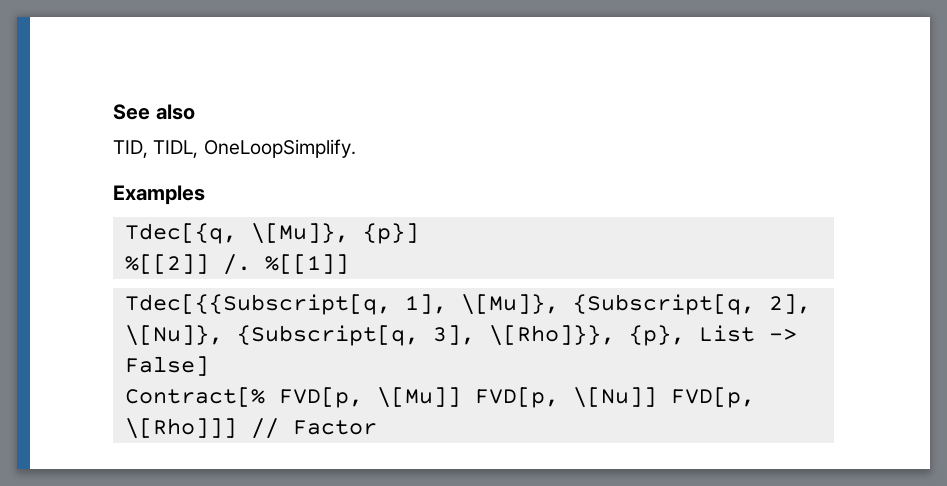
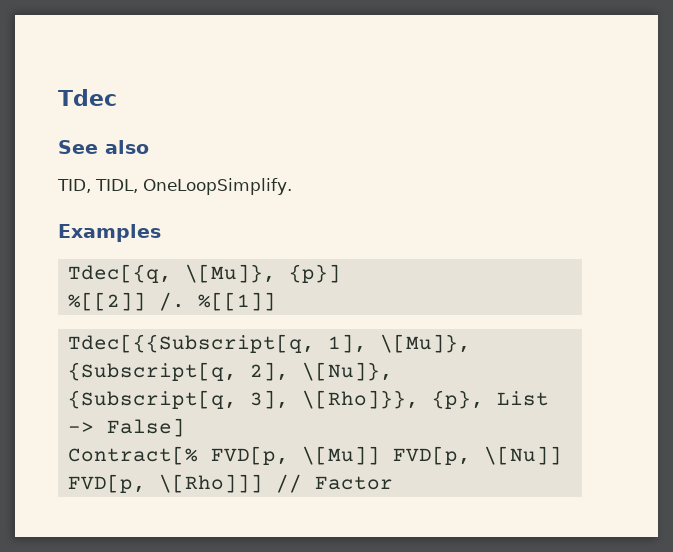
+ Tdec

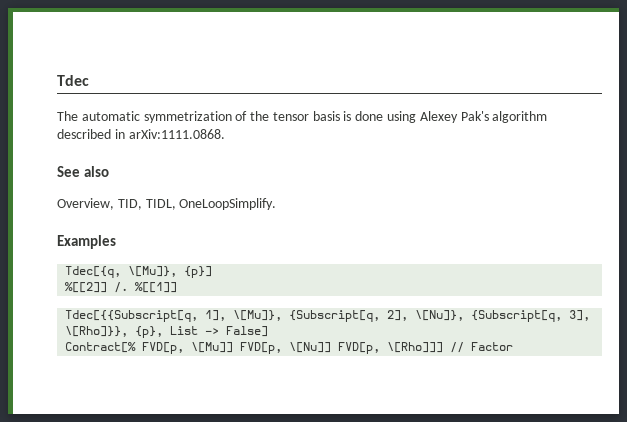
+ The automatic symmetrization of the tensor basis is done using Alexey Pak's algorithm described in arXiv:1111.0868.
- TID, TIDL, OneLoopSimplify.
+ Overview, TID, TIDL, OneLoopSimplify.

